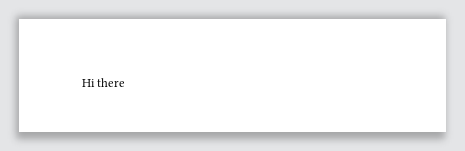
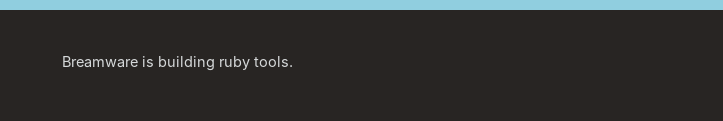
- Hi there
+ Breamware is building ruby tools.

